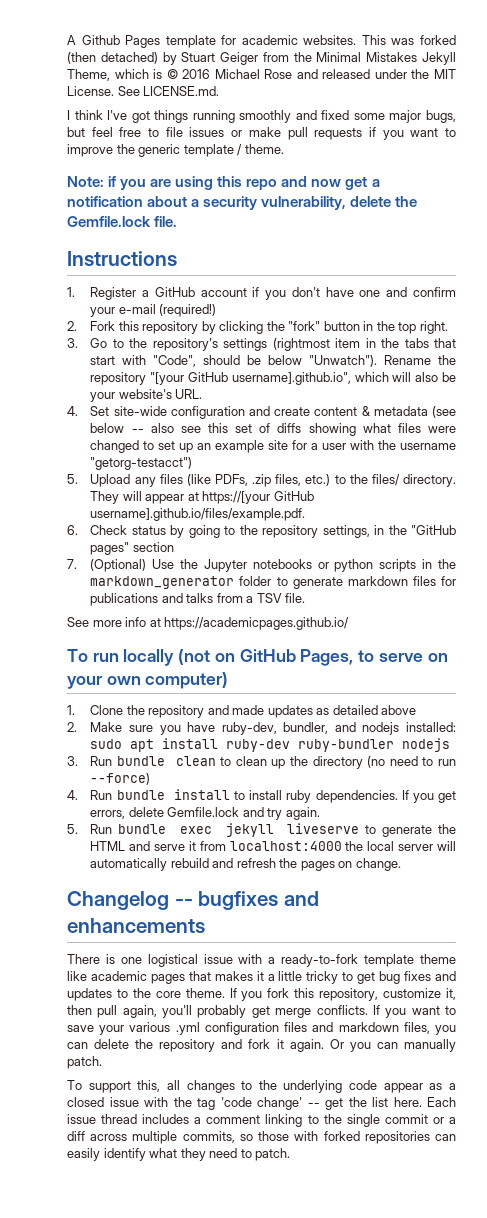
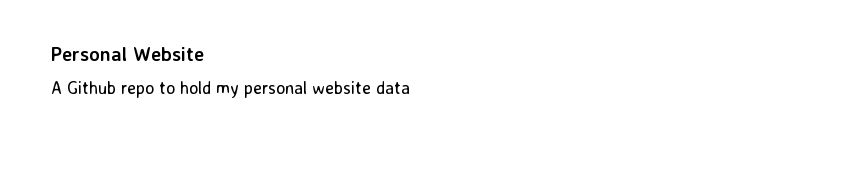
- A Github Pages template for academic websites. This was forked (then detached) by Stuart Geiger from the Minimal Mistakes Jekyll Theme, which is © 2016 Michael Rose and released under the MIT License. See LICENSE.md.
- I think I've got things running smoothly and fixed some major bugs, but feel free to file issues or make pull requests if you want to improve the generic template / theme.
- Note: if you are using this repo and now get a notification about a security vulnerability, delete the Gemfile.lock file.
- Instructions
- 1. Register a GitHub account if you don't have one and confirm your e-mail (required!)
- 2. Fork this repository by clicking the "fork" button in the top right.
- 3. Go to the repository's settings (rightmost item in the tabs that start with "Code", should be below "Unwatch"). Rename the repository "[your GitHub username].github.io", which will also be your website's URL.
- 4. Set site-wide configuration and create content & metadata (see below -- also see this set of diffs showing what files were changed to set up an example site for a user with the username "getorg-testacct")
- 5. Upload any files (like PDFs, .zip files, etc.) to the files/ directory. They will appear at https://[your GitHub username].github.io/files/example.pdf.
- 6. Check status by going to the repository settings, in the "GitHub pages" section
- 7. (Optional) Use the Jupyter notebooks or python scripts in the markdown_generator folder to generate markdown files for publications and talks from a TSV file.
- See more info at https://academicpages.github.io/
- To run locally (not on GitHub Pages, to serve on your own computer)
- 1. Clone the repository and made updates as detailed above
- 2. Make sure you have ruby-dev, bundler, and nodejs installed: sudo apt install ruby-dev ruby-bundler nodejs
- 3. Run bundle clean to clean up the directory (no need to run --force)
- 4. Run bundle install to install ruby dependencies. If you get errors, delete Gemfile.lock and try again.
- 5. Run bundle exec jekyll liveserve to generate the HTML and serve it from localhost:4000 the local server will automatically rebuild and refresh the pages on change.
- Changelog -- bugfixes and enhancements
- There is one logistical issue with a ready-to-fork template theme like academic pages that makes it a little tricky to get bug fixes and updates to the core theme. If you fork this repository, customize it, then pull again, you'll probably get merge conflicts. If you want to save your various .yml configuration files and markdown files, you can delete the repository and fork it again. Or you can manually patch.
- To support this, all changes to the underlying code appear as a closed issue with the tag 'code change' -- get the list here. Each issue thread includes a comment linking to the single commit or a diff across multiple commits, so those with forked repositories can easily identify what they need to patch.
+ Personal Website
+ A Github repo to hold my personal website data

